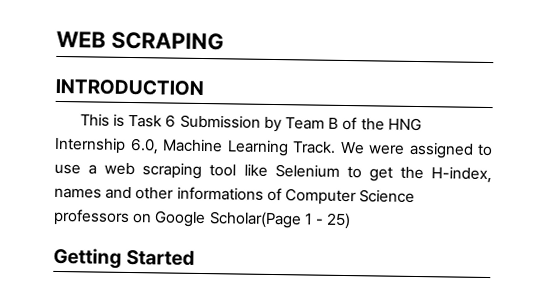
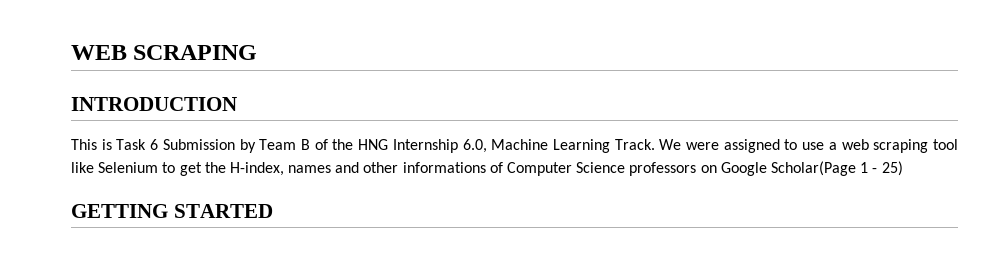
- Getting Started
+ GETTING STARTED

